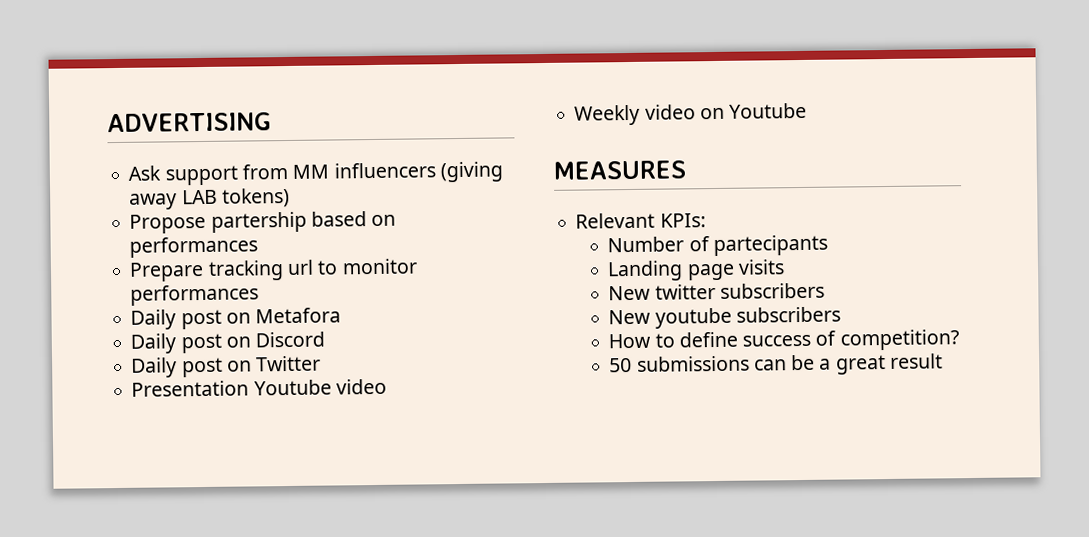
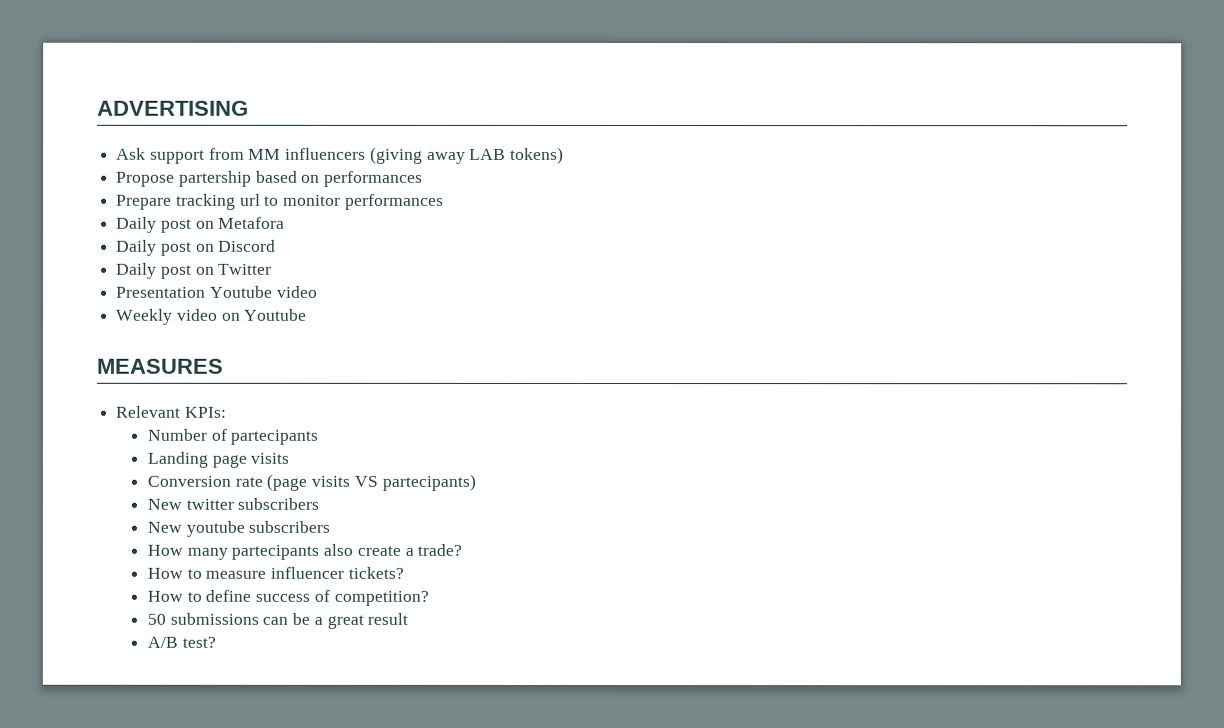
+ Conversion rate (page visits VS partecipants)
+ How many partecipants also create a trade?
+ How to measure influencer tickets?
+ A/B test?

